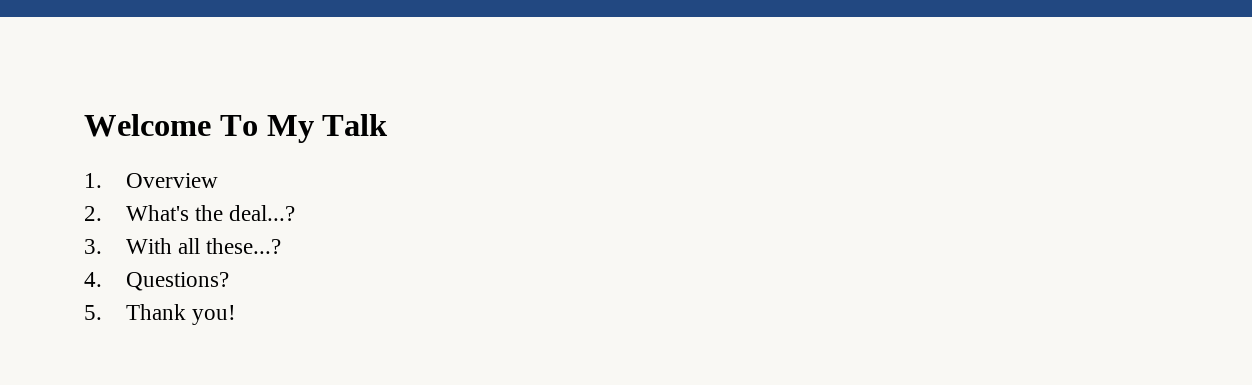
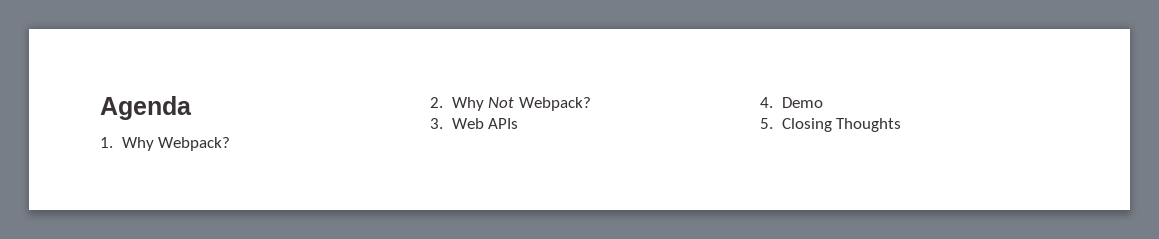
- Welcome To My Talk
+ Agenda
- 1. Overview
+ 1. Why Webpack?
- 2. What's the deal...?
- 3. With all these...?
+ 2. Why Not Webpack?
+ 3. Web APIs
- 4. Questions?
+ 4. Demo
- 5. Thank you!
+ 5. Closing Thoughts

